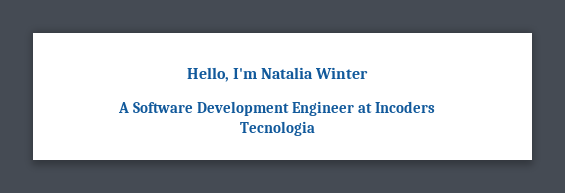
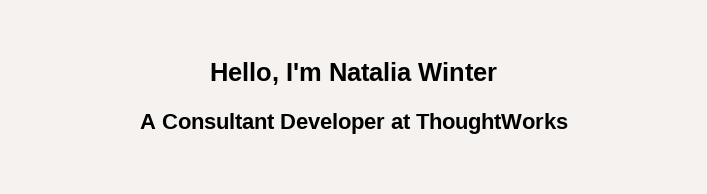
- A Software Development Engineer at Incoders Tecnologia
+ A Consultant Developer at ThoughtWorks

